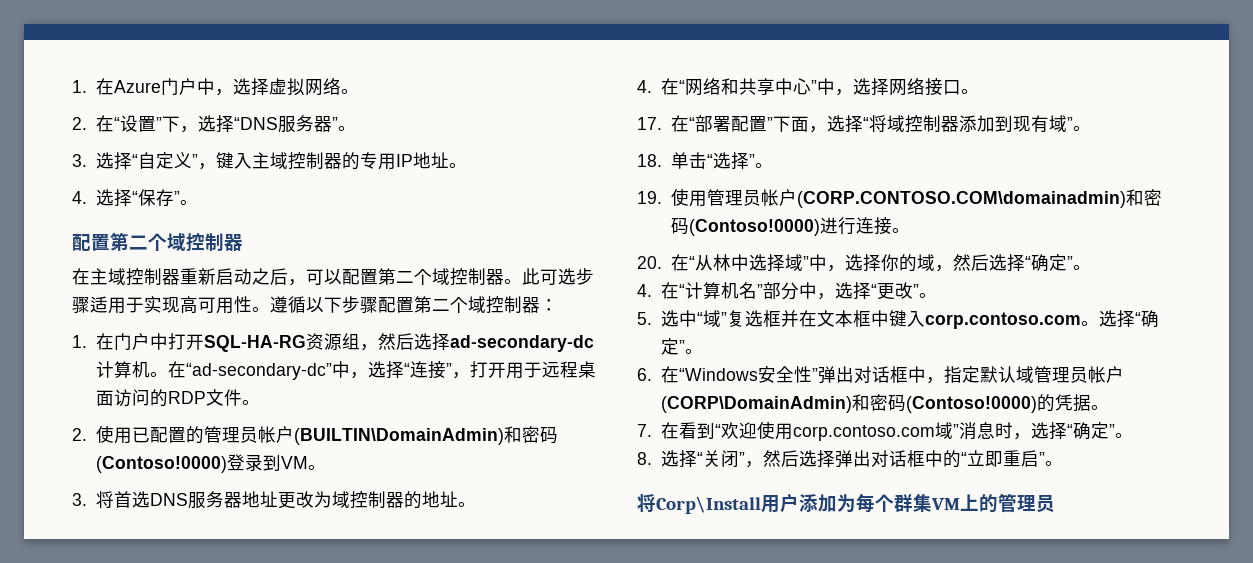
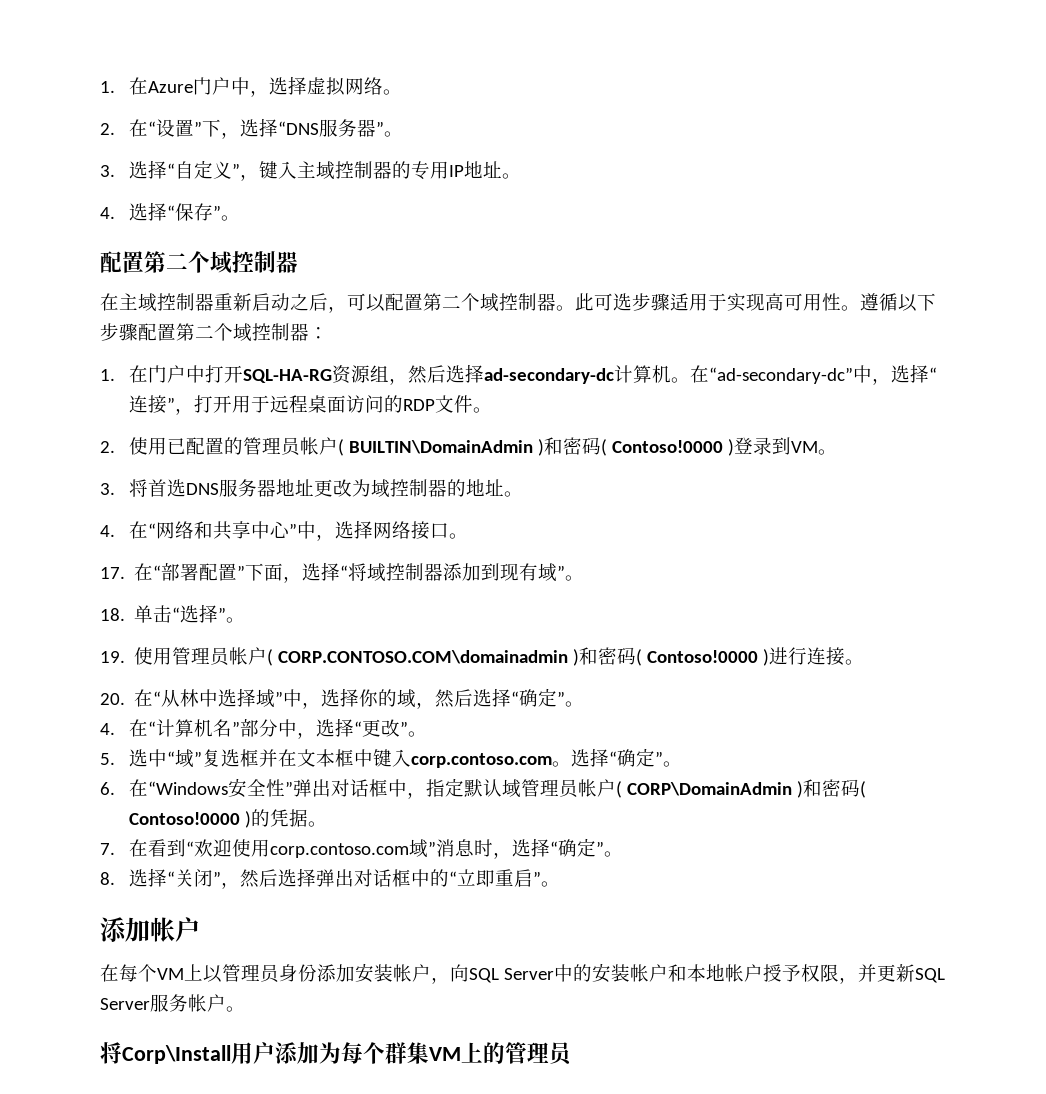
- 2.使用已配置的管理员帐户(BUILTIN\DomainAdmin)和密码(Contoso!0000)登录到VM。
+ 2.使用已配置的管理员帐户( BUILTIN\DomainAdmin )和密码( Contoso!0000 )登录到VM。
- 19.使用管理员帐户(CORP.CONTOSO.COM\domainadmin)和密码(Contoso!0000)进行连接。
+ 19.使用管理员帐户( CORP.CONTOSO.COM\domainadmin )和密码( Contoso!0000 )进行连接。
- 6.在“Windows安全性”弹出对话框中，指定默认域管理员帐户(CORP\DomainAdmin)和密码(Contoso!0000)的凭据。
+ 6.在“Windows安全性”弹出对话框中，指定默认域管理员帐户( CORP\DomainAdmin )和密码( Contoso!0000 )的凭据。
+ 添加帐户
+ 在每个VM上以管理员身份添加安装帐户，向SQL Server中的安装帐户和本地帐户授予权限，并更新SQL Server服务帐户。

